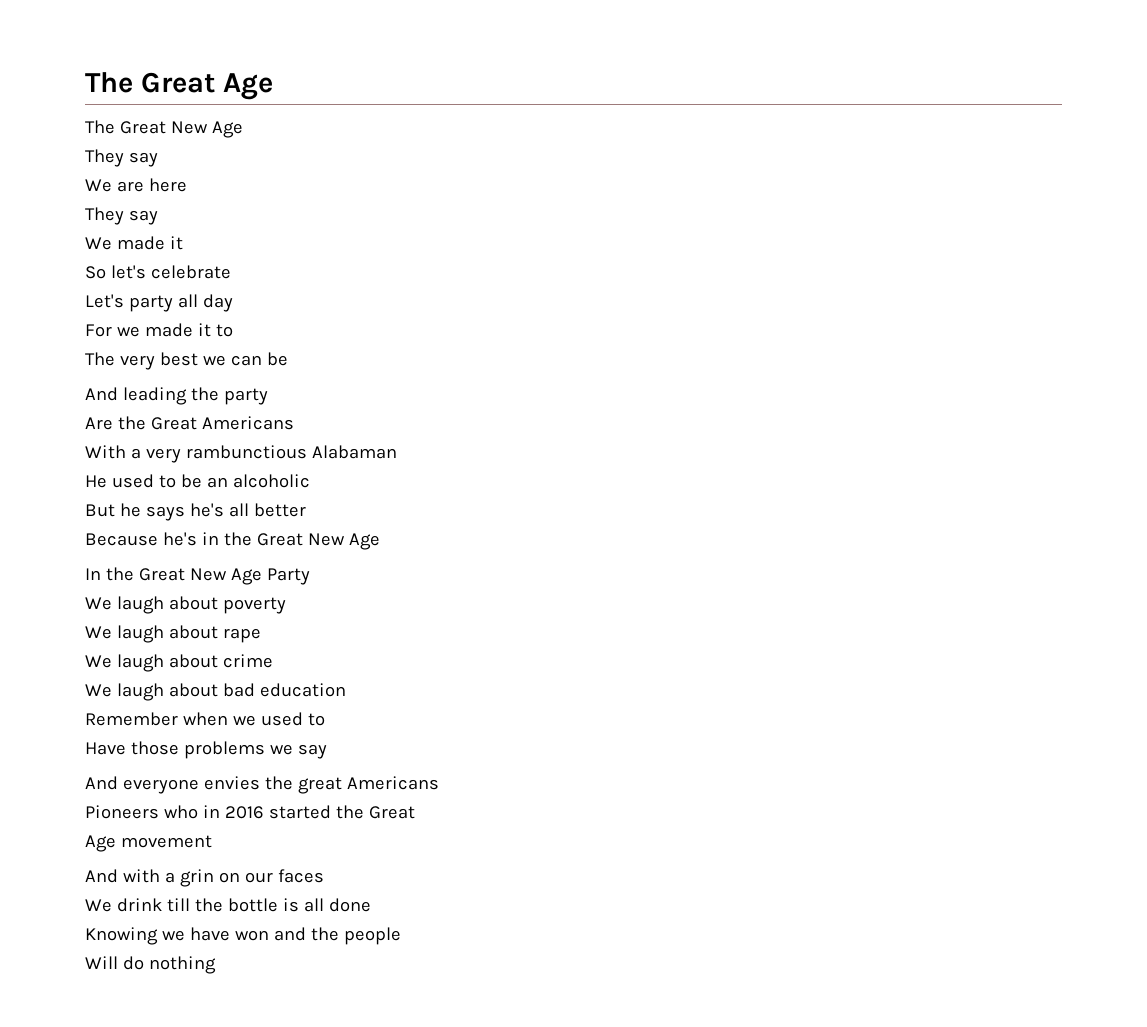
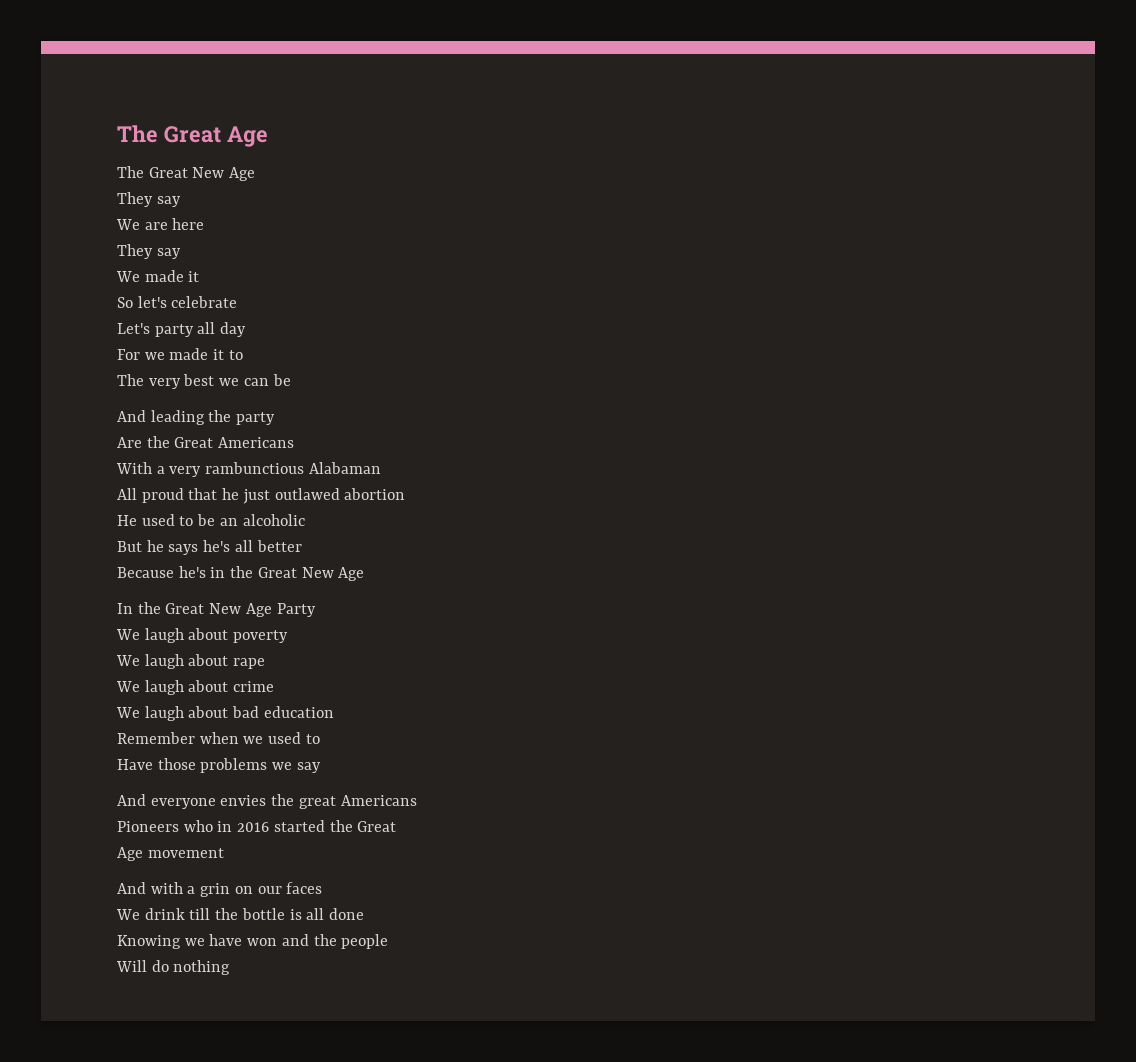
+ All proud that he just outlawed abortion

